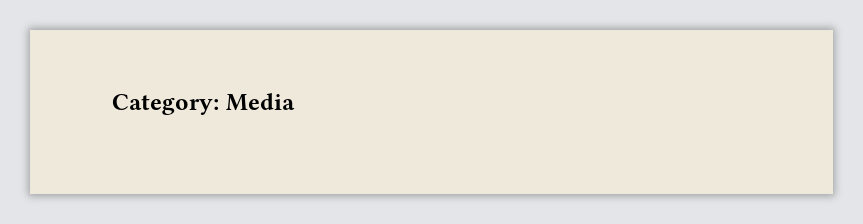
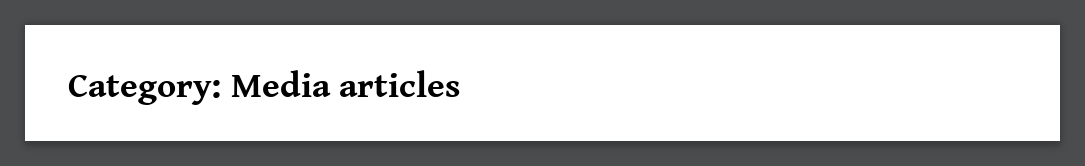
- Category: Media
+ Category: Media articles

